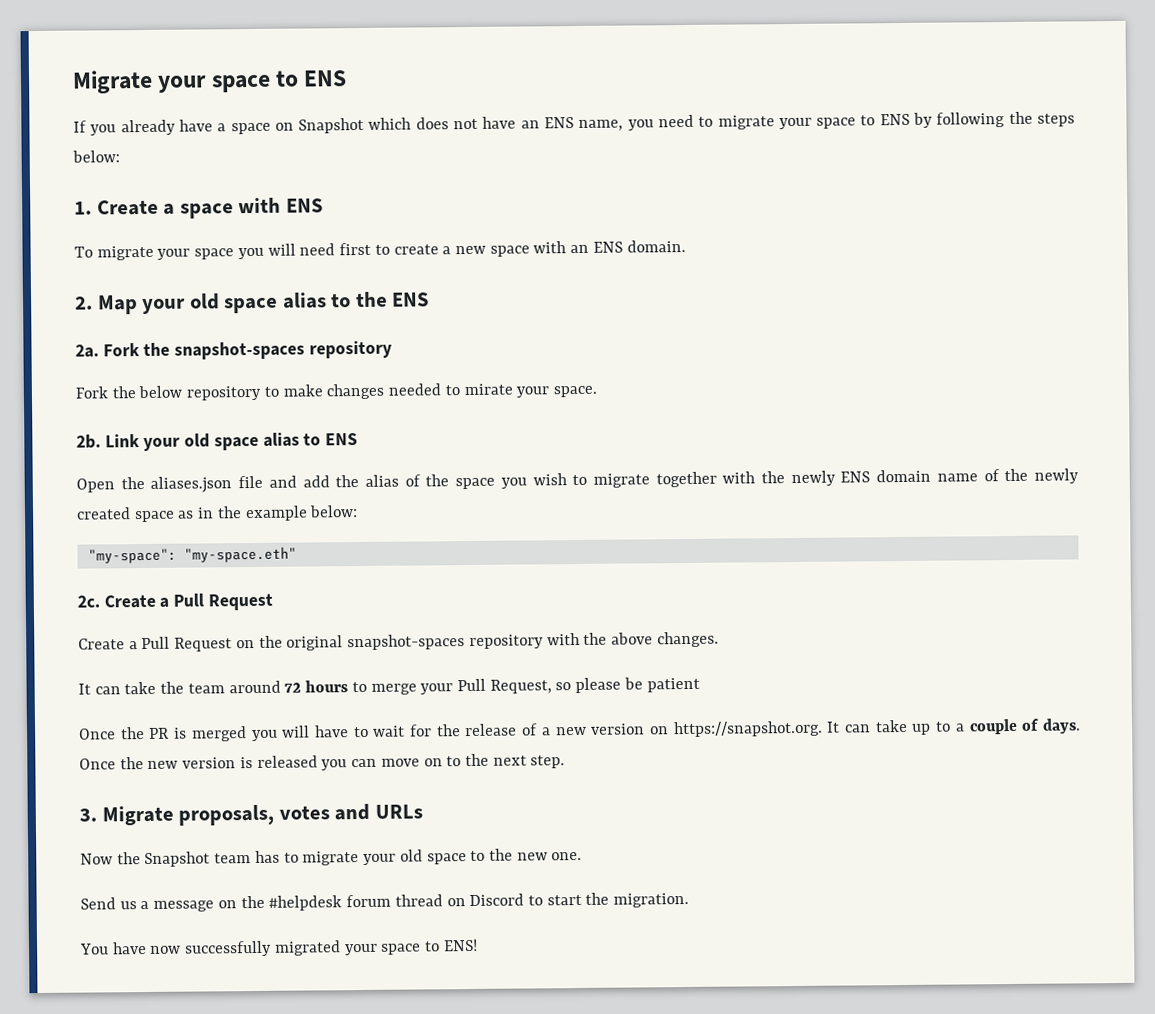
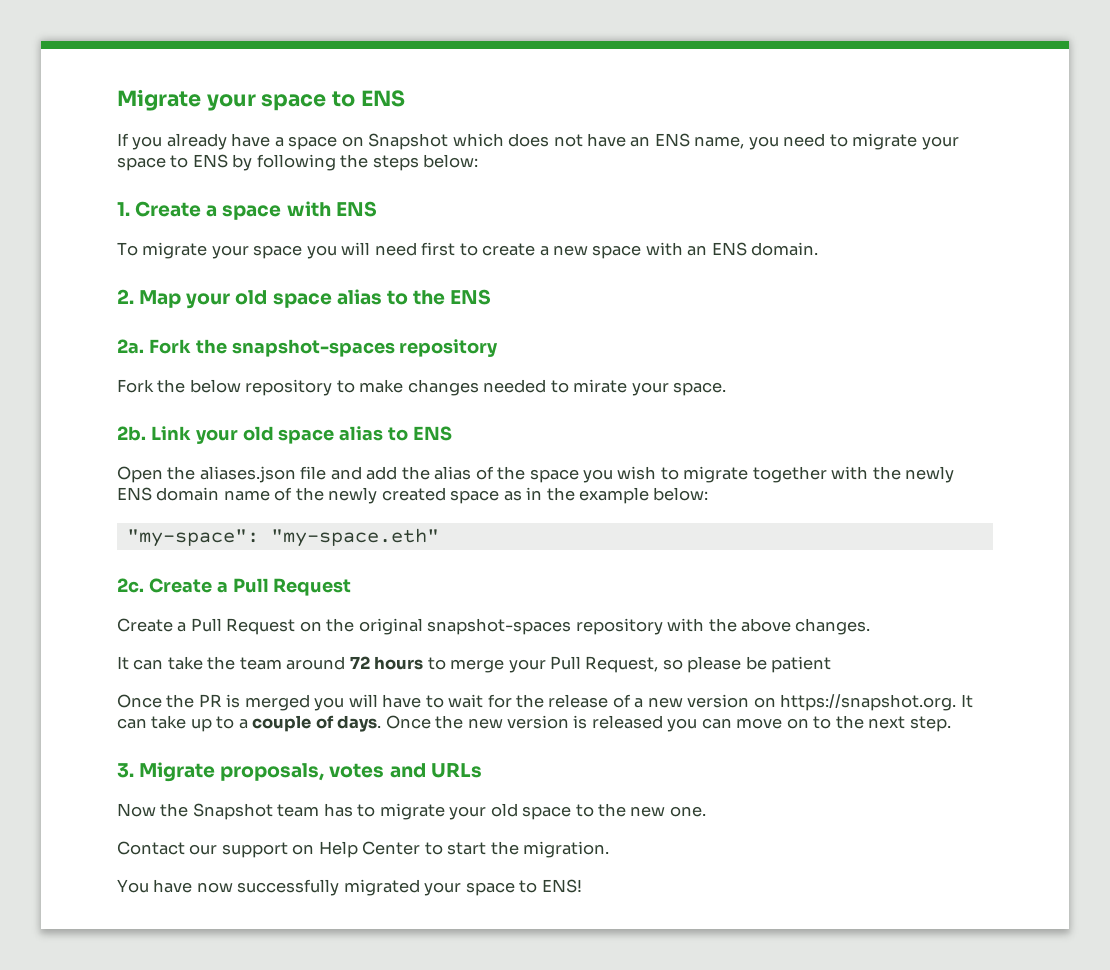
- Send us a message on the #helpdesk forum thread on Discord to start the migration.
+ Contact our support on Help Center to start the migration.

